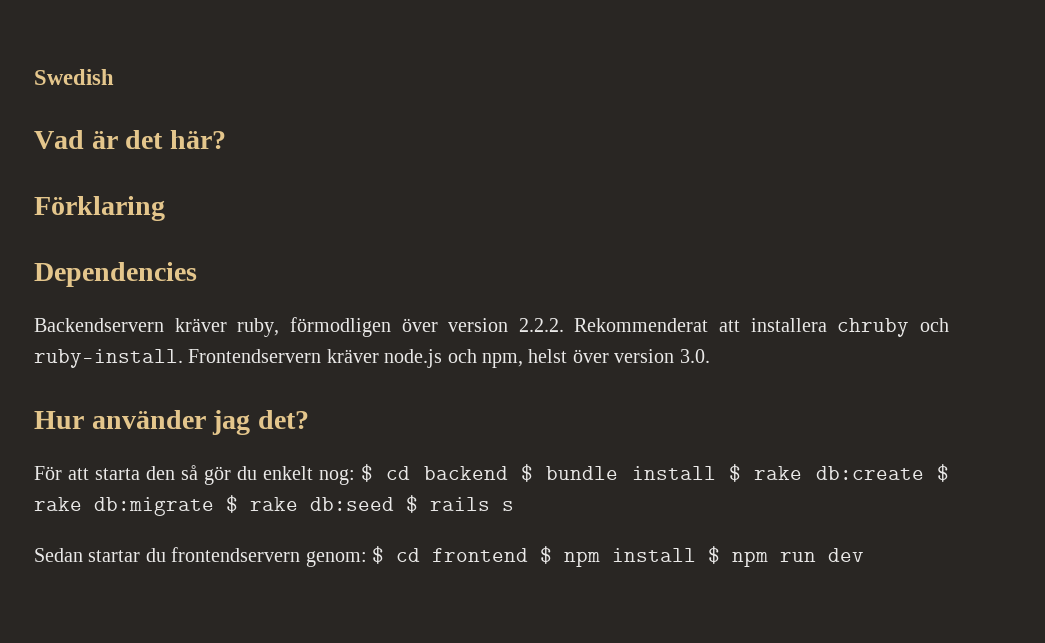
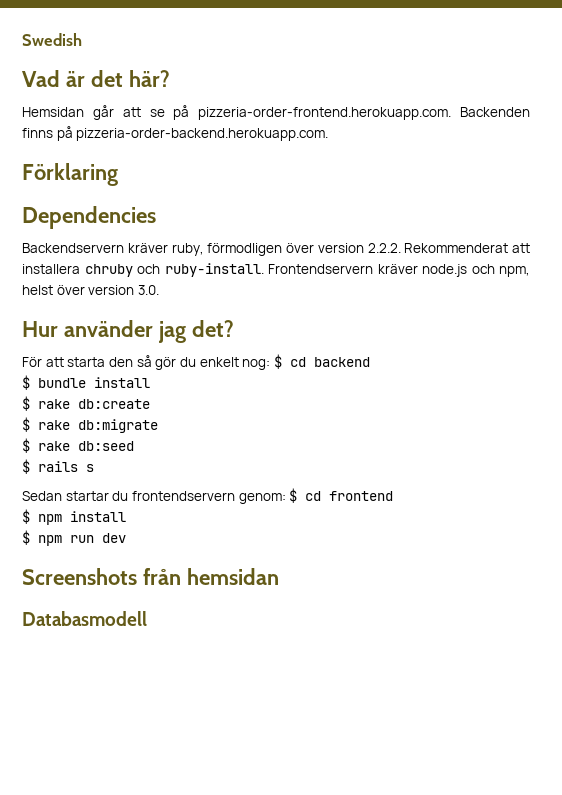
+ Hemsidan går att se på pizzeria-order-frontend.herokuapp.com. Backenden finns på pizzeria-order-backend.herokuapp.com.
- För att starta den så gör du enkelt nog: $ cd backend $ bundle install $ rake db:create $ rake db:migrate $ rake db:seed $ rails s
+ För att starta den så gör du enkelt nog: $ cd backend
+ $ bundle install
+ $ rake db:create
+ $ rake db:migrate
+ $ rake db:seed
+ $ rails s
- Sedan startar du frontendservern genom: $ cd frontend $ npm install $ npm run dev
+ Sedan startar du frontendservern genom: $ cd frontend
+ $ npm install
+ $ npm run dev
+ Screenshots från hemsidan
+ Databasmodell

